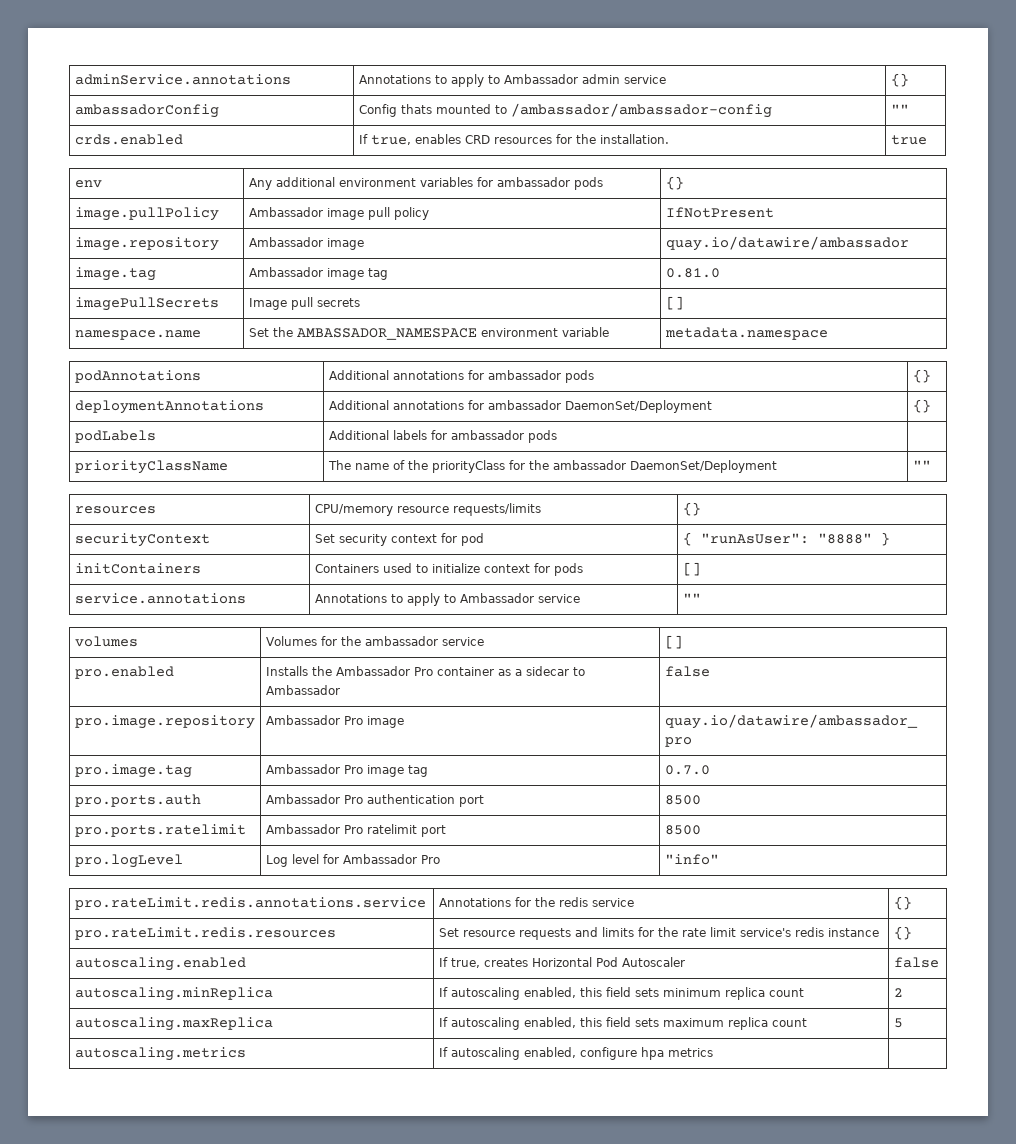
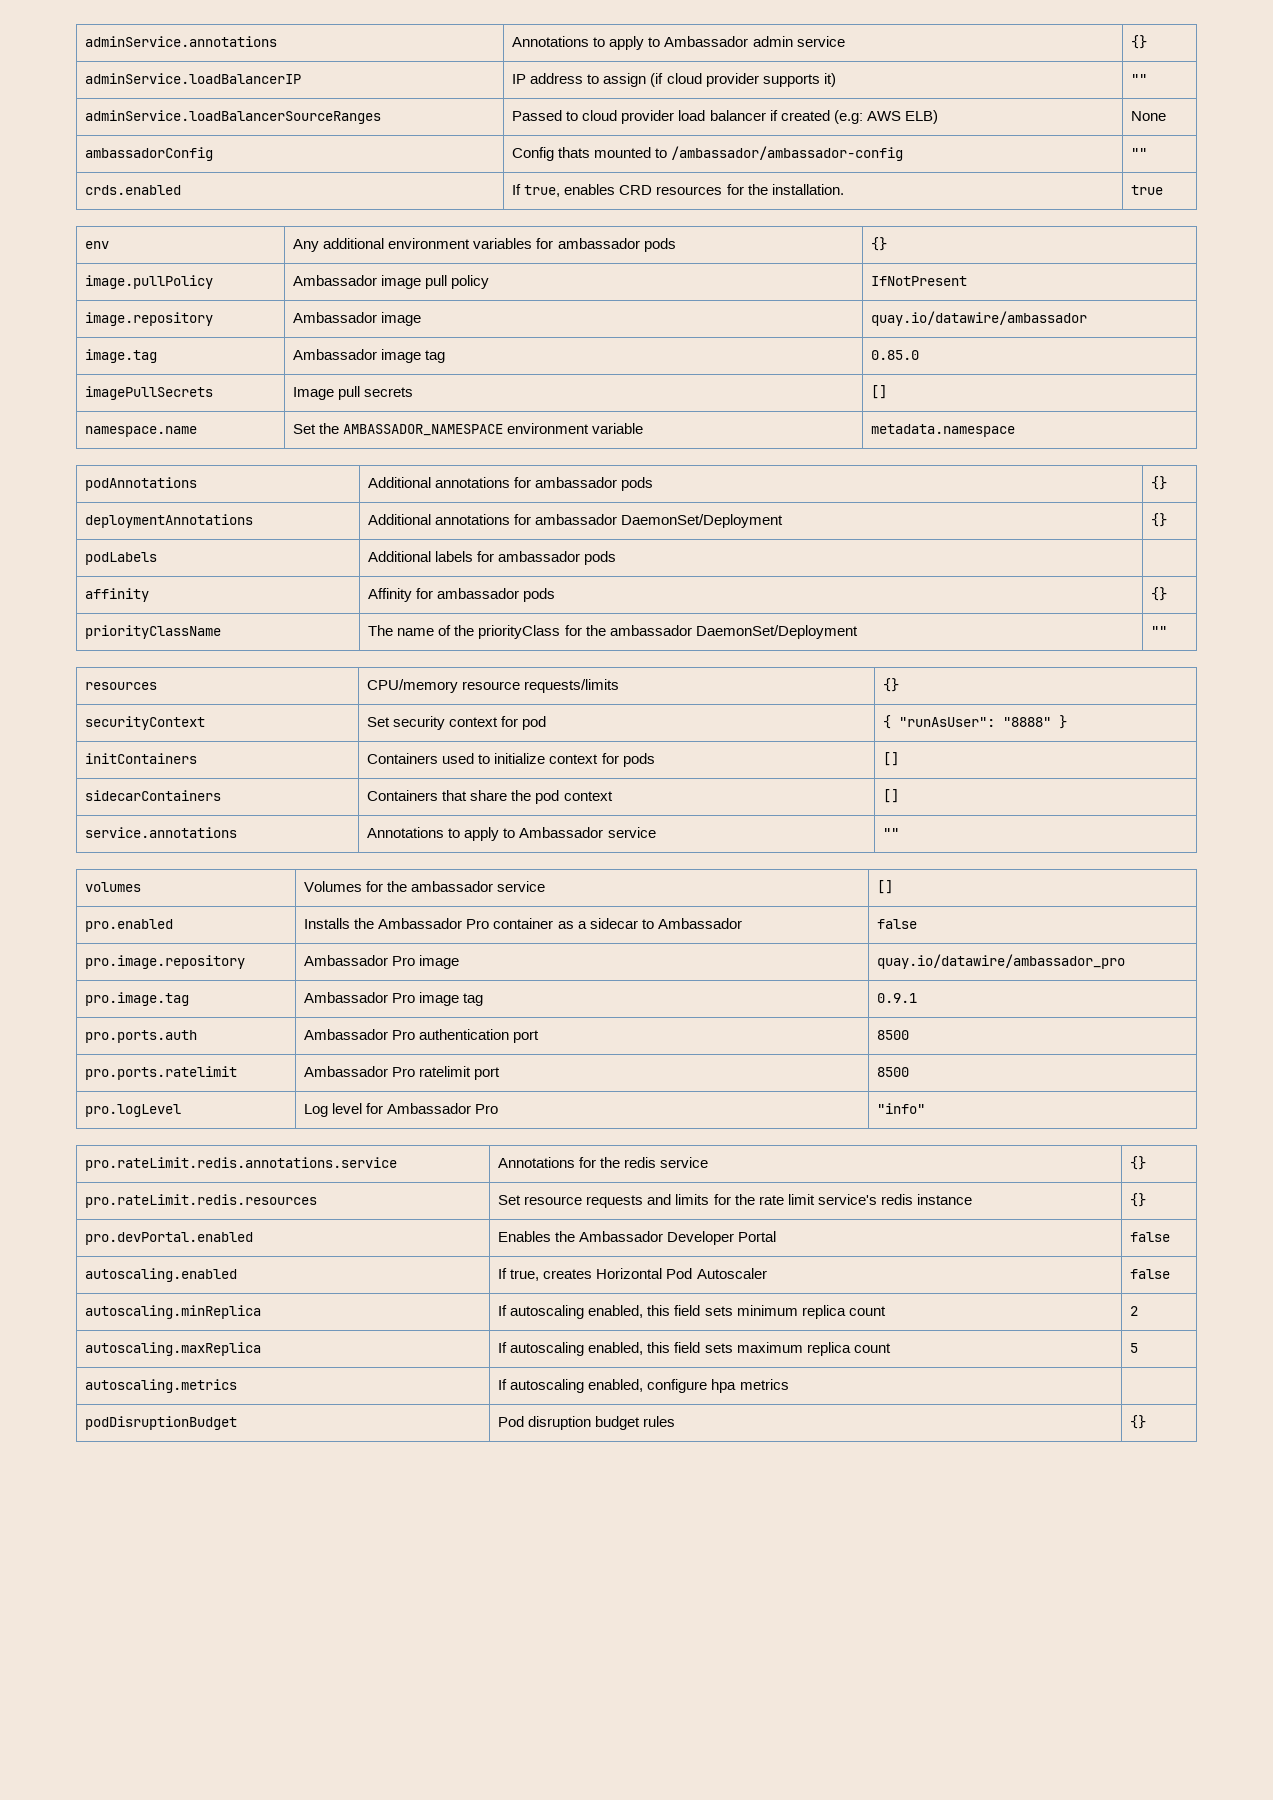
+ adminService.loadBalancerIP | IP address to assign (if cloud provider supports it) | ""
+ adminService.loadBalancerSourceRanges | Passed to cloud provider load balancer if created (e.g: AWS ELB) | None
- image.tag | Ambassador image tag | 0.81.0
+ image.tag | Ambassador image tag | 0.85.0
+ affinity | Affinity for ambassador pods | {}
+ sidecarContainers | Containers that share the pod context | []
- pro.image.tag | Ambassador Pro image tag | 0.7.0
+ pro.image.tag | Ambassador Pro image tag | 0.9.1
+ pro.devPortal.enabled | Enables the Ambassador Developer Portal | false
+ podDisruptionBudget | Pod disruption budget rules | {}

